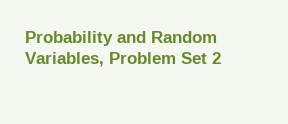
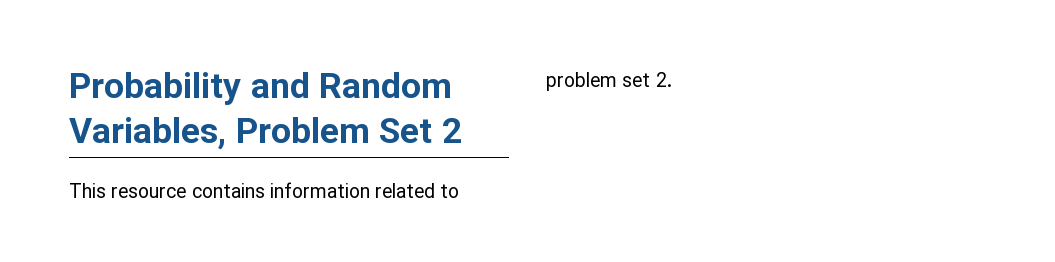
+ This resource contains information related to problem set 2.

